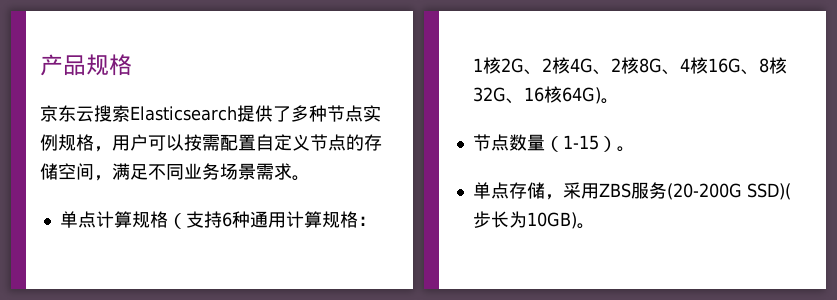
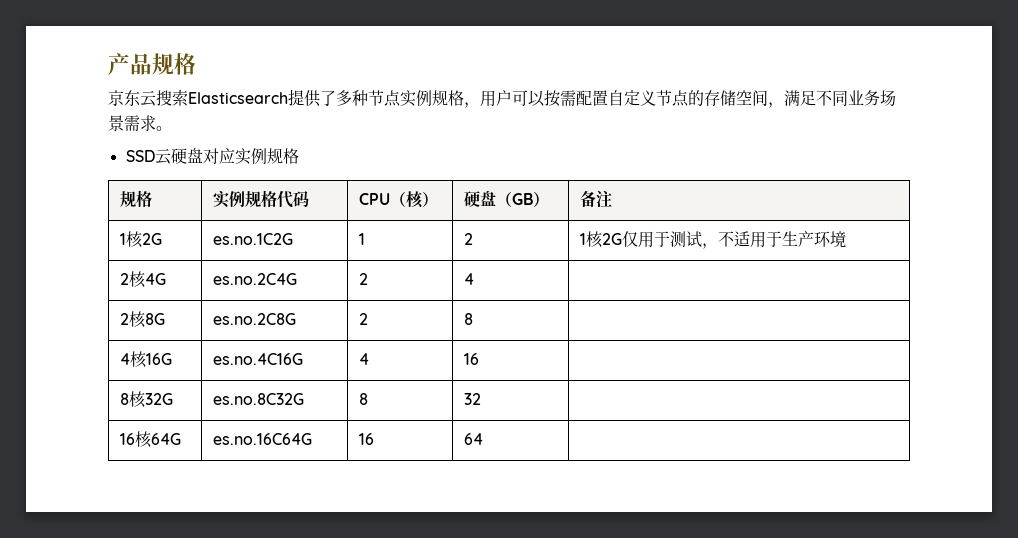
- 单点计算规格（支持6种通用计算规格：1核2G、2核4G、2核8G、4核16G、8核32G、16核64G)。
- 节点数量（1-15）。
- 单点存储，采用ZBS服务(20-200G SSD)(步长为10GB)。
+ SSD云硬盘对应实例规格
+ 规格 | 实例规格代码 | CPU（核） | 硬盘（GB） | 备注
+ 1核2G | es.no.1C2G | 1 | 2 | 1核2G仅用于测试，不适用于生产环境
+ 2核4G | es.no.2C4G | 2 | 4 |
+ 2核8G | es.no.2C8G | 2 | 8 |
+ 4核16G | es.no.4C16G | 4 | 16 |
+ 8核32G | es.no.8C32G | 8 | 32 |
+ 16核64G | es.no.16C64G | 16 | 64 |

